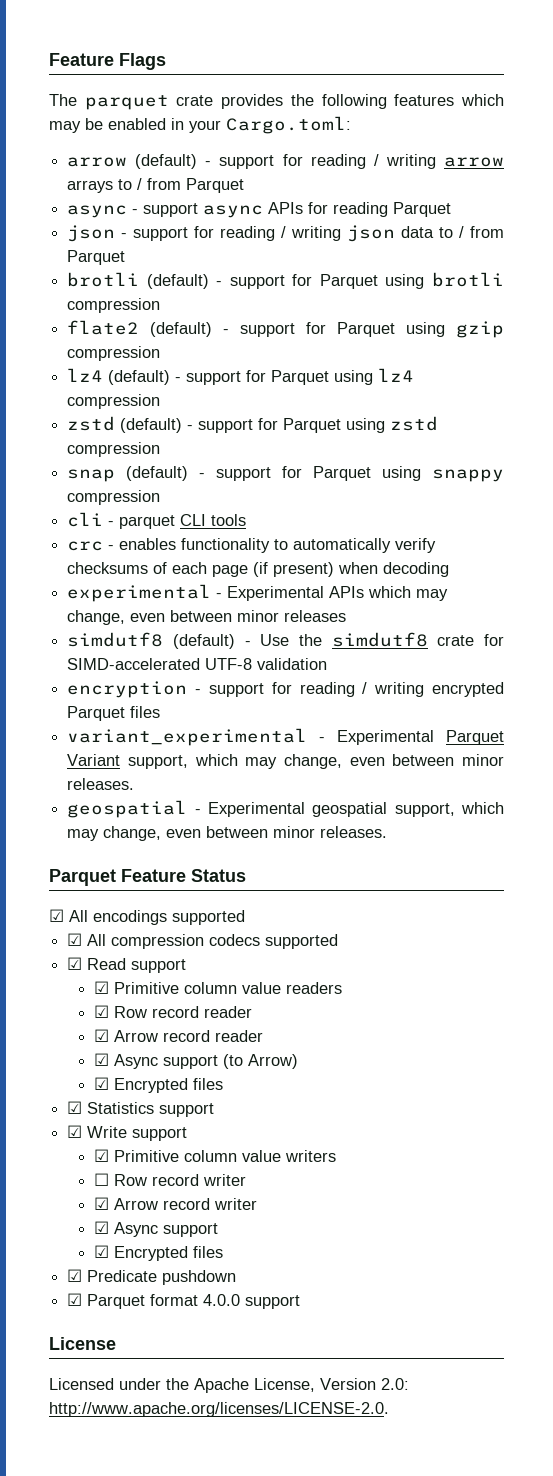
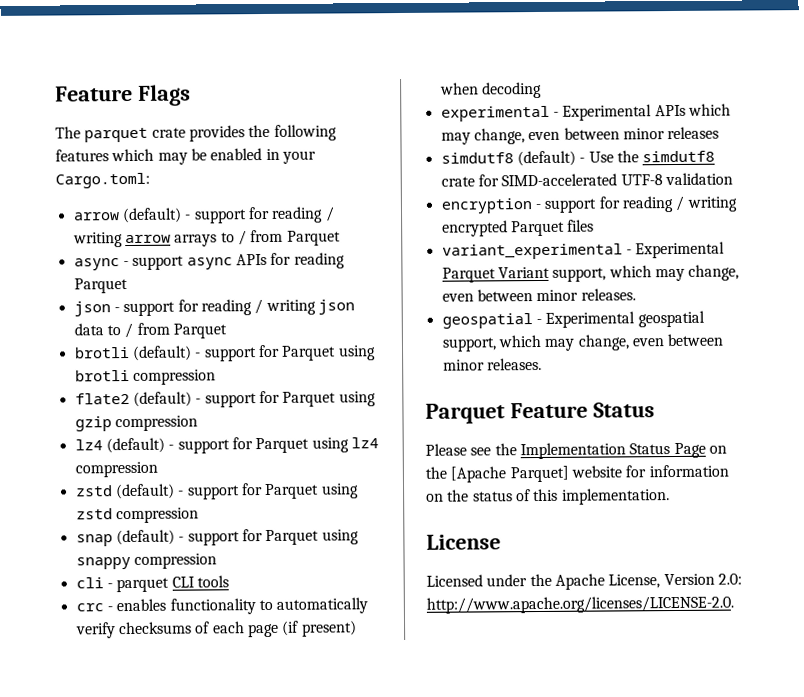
- ☑ All encodings supported
- ☑ All compression codecs supported
- ☑ Read support
- ☑ Primitive column value readers
- ☑ Row record reader
- ☑ Arrow record reader
- ☑ Async support (to Arrow)
- ☑ Encrypted files
- ☑ Statistics support
- ☑ Write support
- ☑ Primitive column value writers
- ☐ Row record writer
- ☑ Arrow record writer
- ☑ Async support
- ☑ Encrypted files
- ☑ Predicate pushdown
- ☑ Parquet format 4.0.0 support
+ Please see the Implementation Status Page on the [Apache Parquet] website for information on the status of this implementation.

